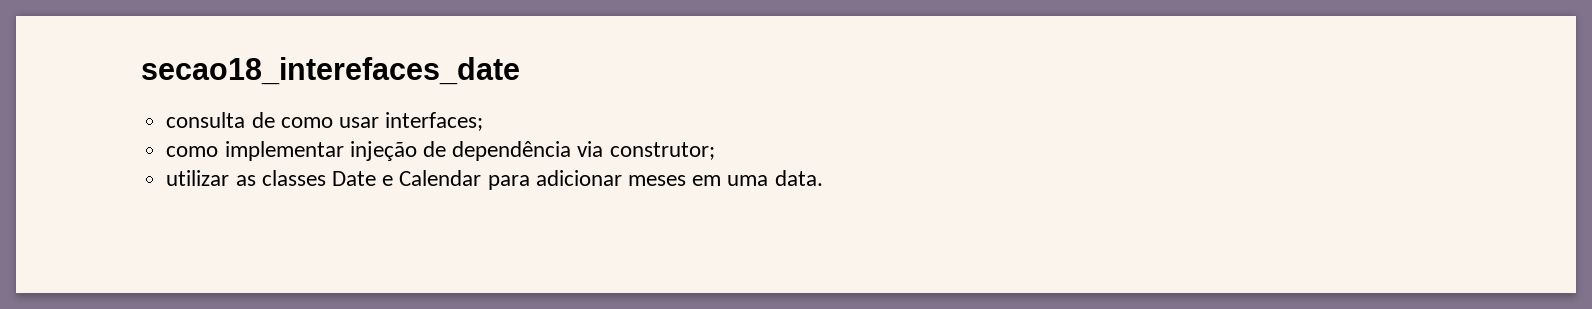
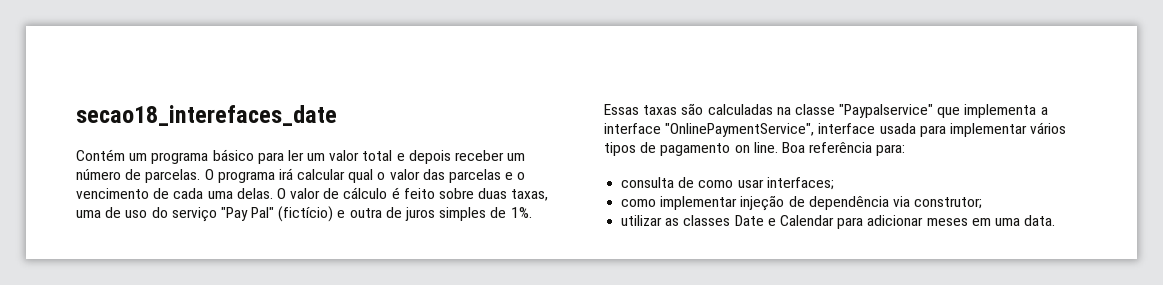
+ Contém um programa básico para ler um valor total e depois receber um número de parcelas. O programa irá calcular qual o valor das parcelas e o vencimento de cada uma delas. O valor de cálculo é feito sobre duas taxas, uma de uso do serviço "Pay Pal" (fictício) e outra de juros simples de 1%. Essas taxas são calculadas na classe "Paypalservice" que implementa a interface "OnlinePaymentService", interface usada para implementar vários tipos de pagamento on line. Boa referência para:

